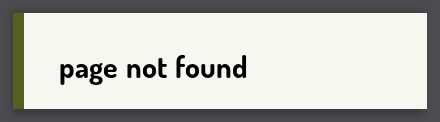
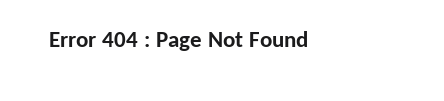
- page not found
+ Error 404 : Page Not Found

